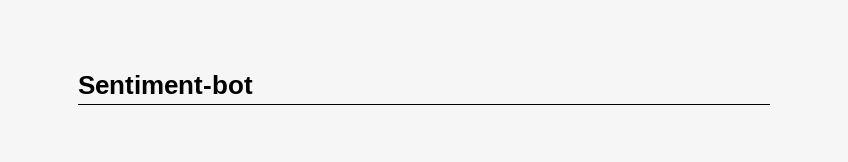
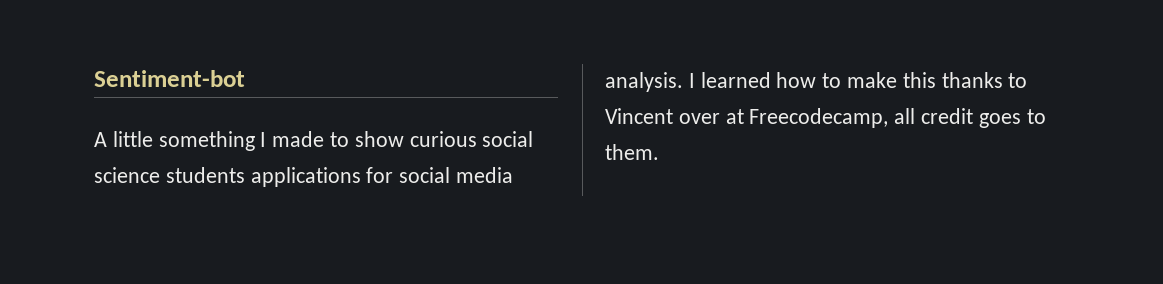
+ A little something I made to show curious social science students applications for social media analysis. I learned how to make this thanks to Vincent over at Freecodecamp, all credit goes to them.

